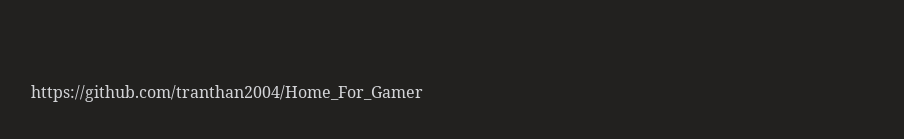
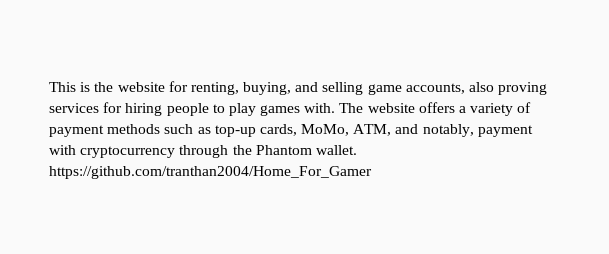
- https://github.com/tranthan2004/Home_For_Gamer
+ This is the website for renting, buying, and selling game accounts, also proving services for hiring people to play games with. The website offers a variety of payment methods such as top-up cards, MoMo, ATM, and notably, payment with cryptocurrency through the Phantom wallet. https://github.com/tranthan2004/Home_For_Gamer

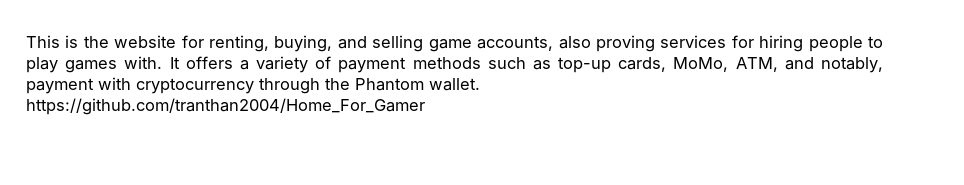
- The website offers a variety of payment methods such as top-up cards, MoMo, ATM, and notably, payment with cryptocurrency through the Phantom wallet. https://github.com/tranthan2004/Home_For_Gamer
+ It offers a variety of payment methods such as top-up cards, MoMo, ATM, and notably, payment with cryptocurrency through the Phantom wallet. https://github.com/tranthan2004/Home_For_Gamer

